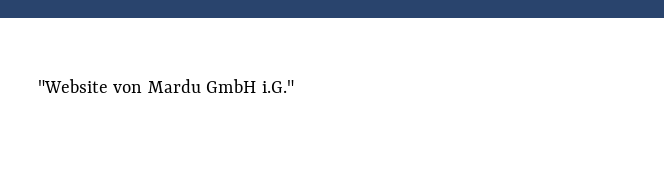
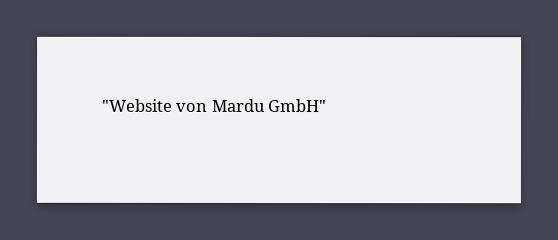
- "Website von Mardu GmbH i.G."
+ "Website von Mardu GmbH"

